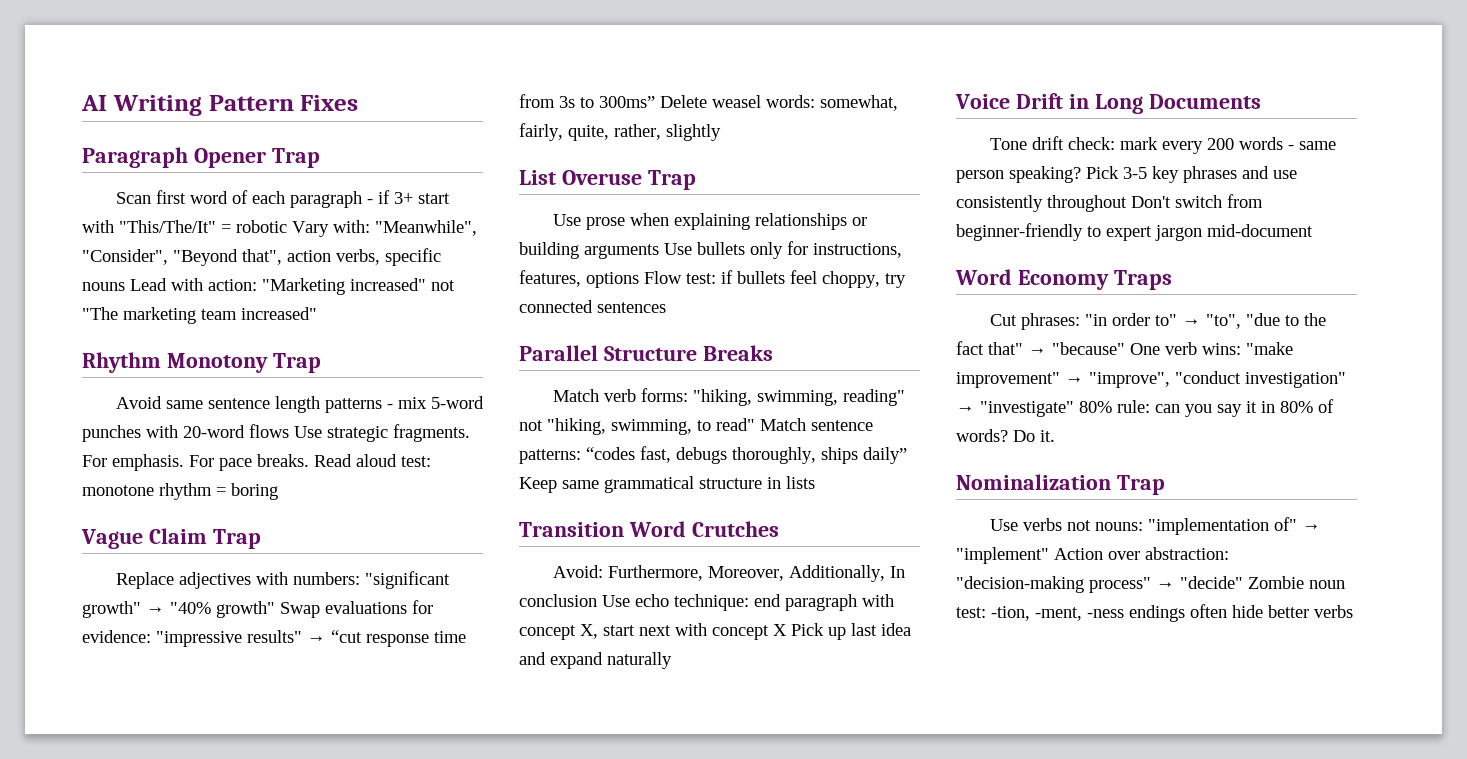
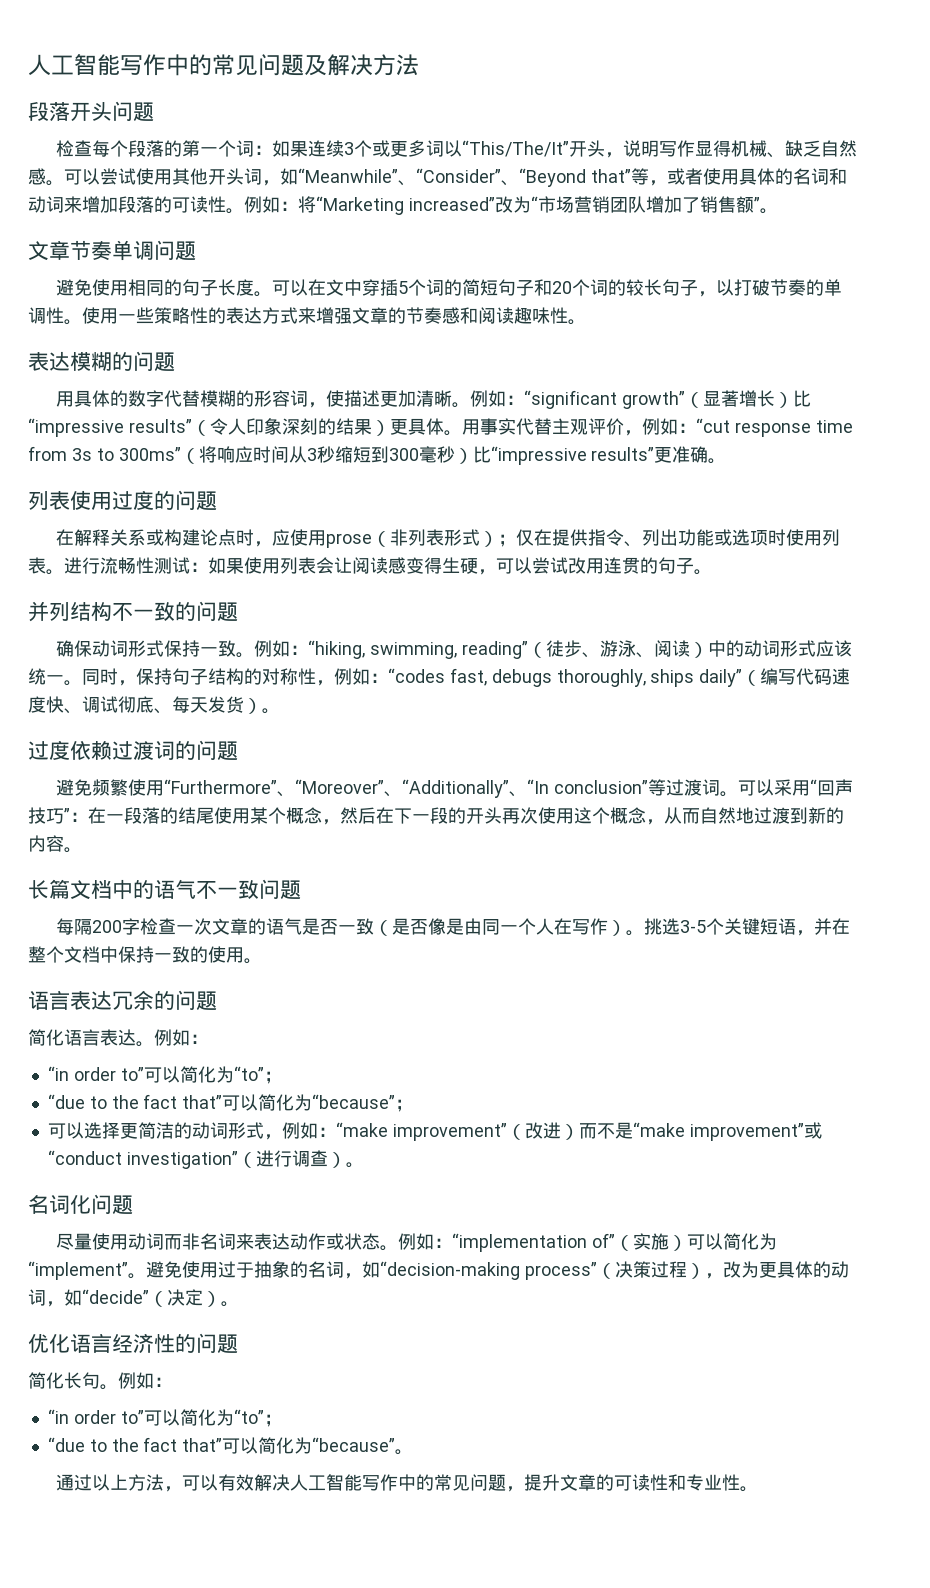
- AI Writing Pattern Fixes
- Paragraph Opener Trap
- Scan first word of each paragraph - if 3+ start with "This/The/It" = robotic Vary with: "Meanwhile", "Consider", "Beyond that", action verbs, specific nouns Lead with action: "Marketing increased" not "The marketing team increased"
- Rhythm Monotony Trap
- Avoid same sentence length patterns - mix 5-word punches with 20-word flows Use strategic fragments. For emphasis. For pace breaks. Read aloud test: monotone rhythm = boring
- Vague Claim Trap
- Replace adjectives with numbers: "significant growth" → "40% growth" Swap evaluations for evidence: "impressive results" → “cut response time from 3s to 300ms” Delete weasel words: somewhat, fairly, quite, rather, slightly
- List Overuse Trap
- Use prose when explaining relationships or building arguments Use bullets only for instructions, features, options Flow test: if bullets feel choppy, try connected sentences
- Parallel Structure Breaks
- Match verb forms: "hiking, swimming, reading" not "hiking, swimming, to read" Match sentence patterns: “codes fast, debugs thoroughly, ships daily” Keep same grammatical structure in lists
- Transition Word Crutches
- Avoid: Furthermore, Moreover, Additionally, In conclusion Use echo technique: end paragraph with concept X, start next with concept X Pick up last idea and expand naturally
- Voice Drift in Long Documents
- Tone drift check: mark every 200 words - same person speaking? Pick 3-5 key phrases and use consistently throughout Don't switch from beginner-friendly to expert jargon mid-document
- Word Economy Traps
- Cut phrases: "in order to" → "to", "due to the fact that" → "because" One verb wins: "make improvement" → "improve", "conduct investigation" → "investigate" 80% rule: can you say it in 80% of words? Do it.
- Nominalization Trap
- Use verbs not nouns: "implementation of" → "implement" Action over abstraction: "decision-making process" → "decide" Zombie noun test: -tion, -ment, -ness endings often hide better verbs
+ 人工智能写作中的常见问题及解决方法
+ 段落开头问题
+ 检查每个段落的第一个词：如果连续3个或更多词以“This/The/It”开头，说明写作显得机械、缺乏自然感。可以尝试使用其他开头词，如“Meanwhile”、“Consider”、“Beyond that”等，或者使用具体的名词和动词来增加段落的可读性。例如：将“Marketing increased”改为“市场营销团队增加了销售额”。
+ 文章节奏单调问题
+ 避免使用相同的句子长度。可以在文中穿插5个词的简短句子和20个词的较长句子，以打破节奏的单调性。使用一些策略性的表达方式来增强文章的节奏感和阅读趣味性。
+ 表达模糊的问题
+ 用具体的数字代替模糊的形容词，使描述更加清晰。例如：“significant growth”（显著增长）比“impressive results”（令人印象深刻的结果）更具体。用事实代替主观评价，例如：“cut response time from 3s to 300ms”（将响应时间从3秒缩短到300毫秒）比“impressive results”更准确。
+ 列表使用过度的问题
+ 在解释关系或构建论点时，应使用prose（非列表形式）；仅在提供指令、列出功能或选项时使用列表。进行流畅性测试：如果使用列表会让阅读感变得生硬，可以尝试改用连贯的句子。
+ 并列结构不一致的问题
+ 确保动词形式保持一致。例如：“hiking, swimming, reading”（徒步、游泳、阅读）中的动词形式应该统一。同时，保持句子结构的对称性，例如：“codes fast, debugs thoroughly, ships daily”（编写代码速度快、调试彻底、每天发货）。
+ 过度依赖过渡词的问题
+ 避免频繁使用“Furthermore”、“Moreover”、“Additionally”、“In conclusion”等过渡词。可以采用“回声技巧”：在一段落的结尾使用某个概念，然后在下一段的开头再次使用这个概念，从而自然地过渡到新的内容。
+ 长篇文档中的语气不一致问题
+ 每隔200字检查一次文章的语气是否一致（是否像是由同一个人在写作）。挑选3-5个关键短语，并在整个文档中保持一致的使用。
+ 语言表达冗余的问题
+ 简化语言表达。例如：
+ “in order to”可以简化为“to”；
+ “due to the fact that”可以简化为“because”；
+ 可以选择更简洁的动词形式，例如：“make improvement”（改进）而不是“make improvement”或“conduct investigation”（进行调查）。
+ 名词化问题
+ 尽量使用动词而非名词来表达动作或状态。例如：“implementation of”（实施）可以简化为“implement”。避免使用过于抽象的名词，如“decision-making process”（决策过程），改为更具体的动词，如“decide”（决定）。
+ 优化语言经济性的问题
+ 简化长句。例如：
+ “in order to”可以简化为“to”；
+ “due to the fact that”可以简化为“because”。
+ 通过以上方法，可以有效解决人工智能写作中的常见问题，提升文章的可读性和专业性。

